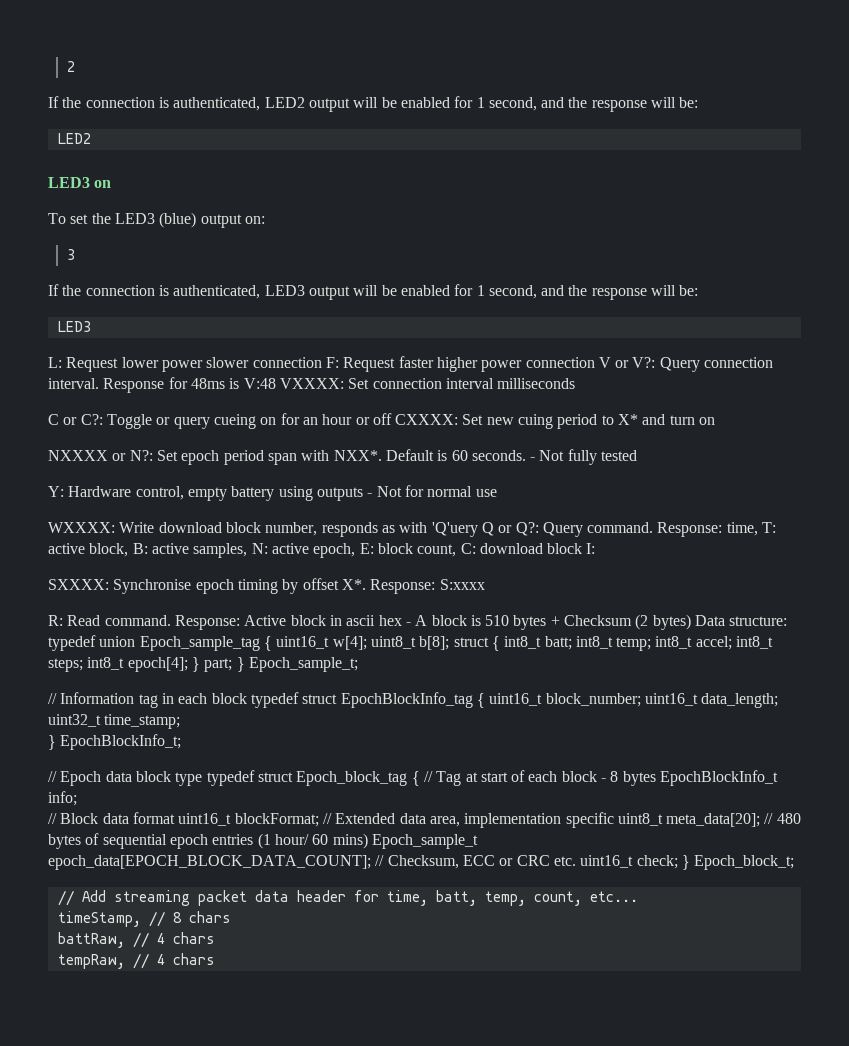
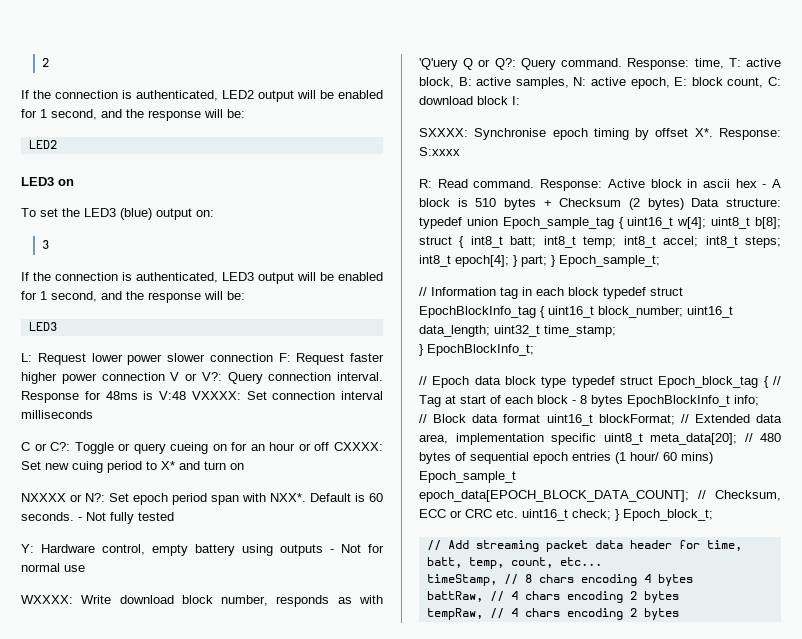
- timeStamp, // 8 chars
+ timeStamp, // 8 chars encoding 4 bytes
- battRaw, // 4 chars
+ battRaw, // 4 chars encoding 2 bytes
- tempRaw, // 4 chars
+ tempRaw, // 4 chars encoding 2 bytes

